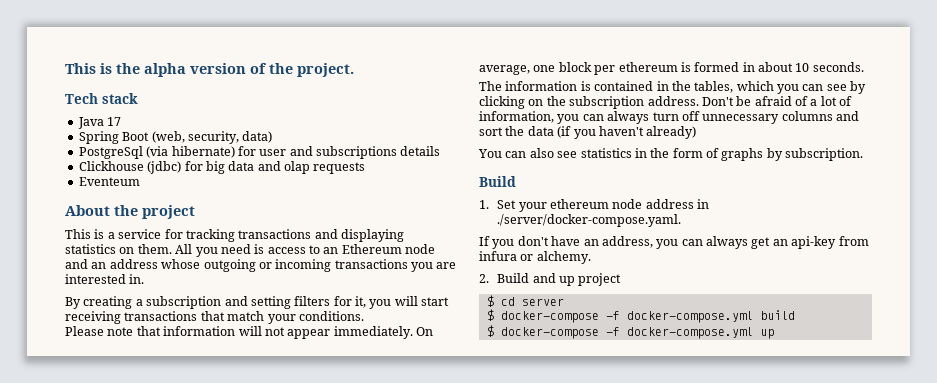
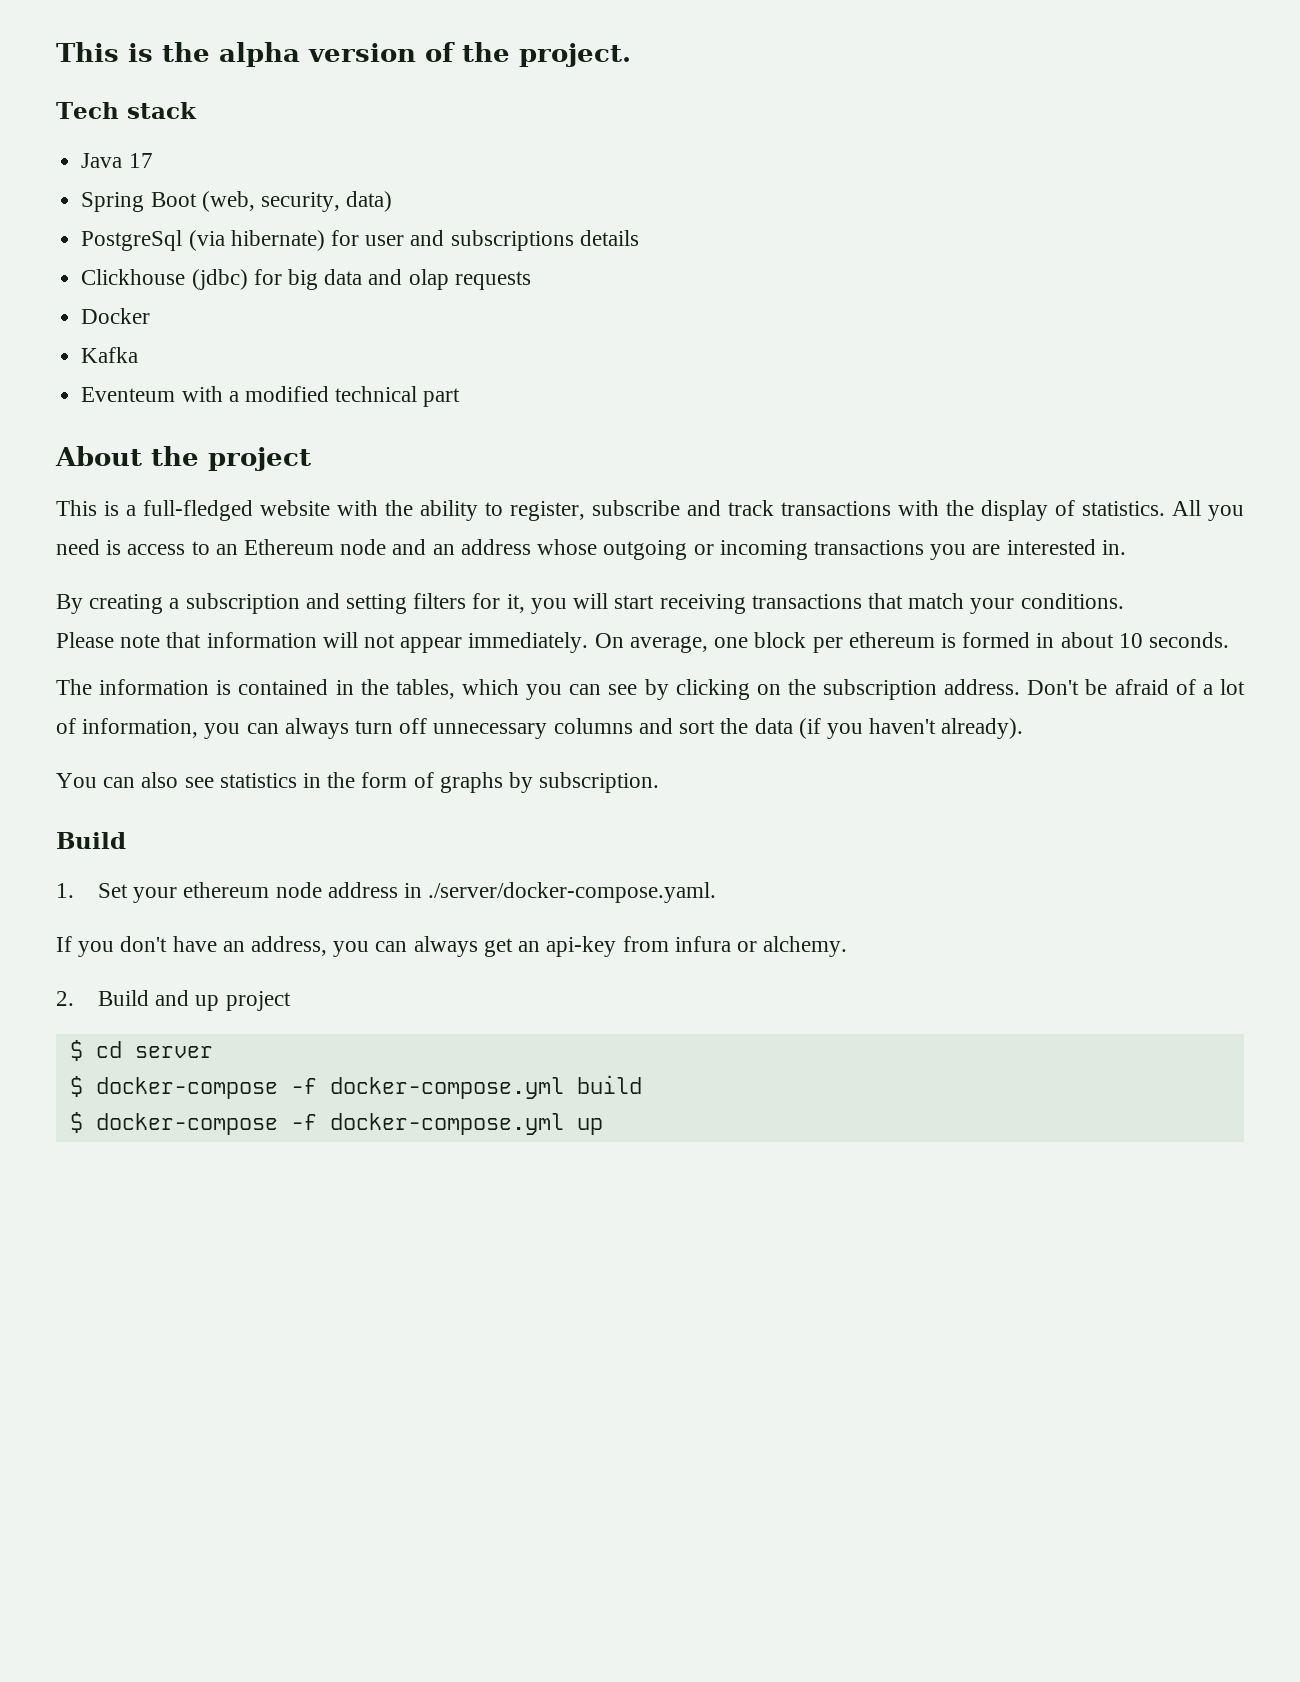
+ Docker
+ Kafka
- Eventeum
+ Eventeum with a modified technical part
- This is a service for tracking transactions and displaying statistics on them.
+ This is a full-fledged website with the ability to register, subscribe and track transactions with the display of statistics.
- Don't be afraid of a lot of information, you can always turn off unnecessary columns and sort the data (if you haven't already)
+ Don't be afraid of a lot of information, you can always turn off unnecessary columns and sort the data (if you haven't already).

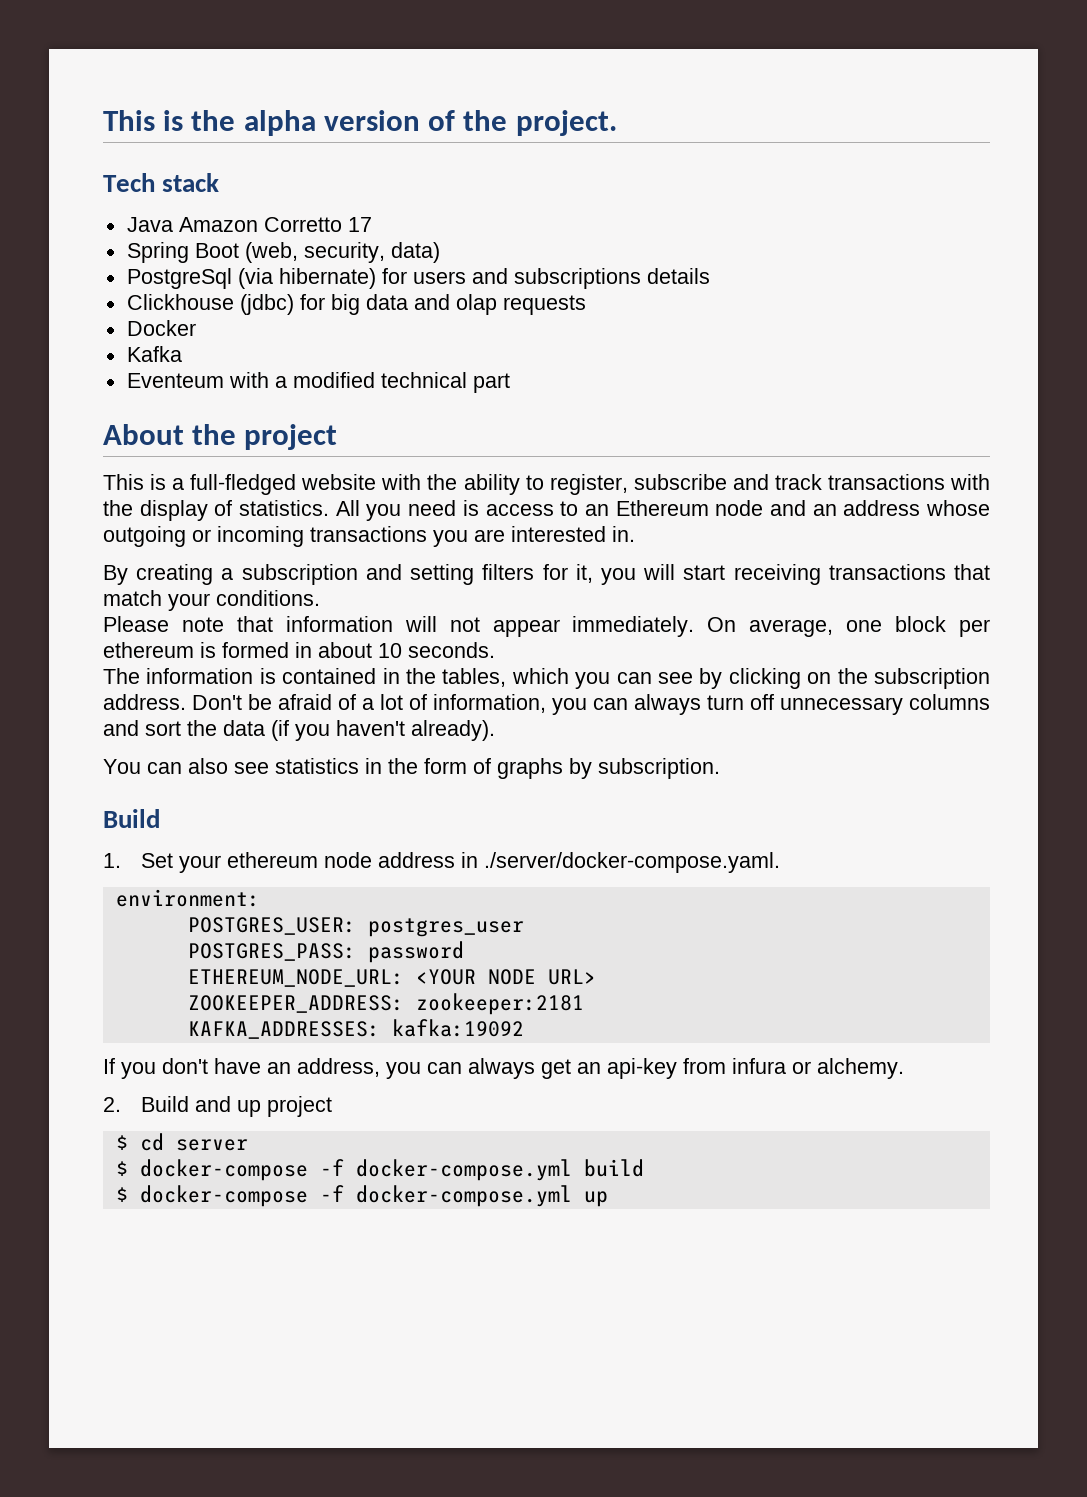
- Java 17
+ Java Amazon Corretto 17
- PostgreSql (via hibernate) for user and subscriptions details
+ PostgreSql (via hibernate) for users and subscriptions details
+ environment:
+ POSTGRES_USER: postgres_user
+ POSTGRES_PASS: password
+ ETHEREUM_NODE_URL: <YOUR NODE URL>
+ ZOOKEEPER_ADDRESS: zookeeper:2181
+ KAFKA_ADDRESSES: kafka:19092

